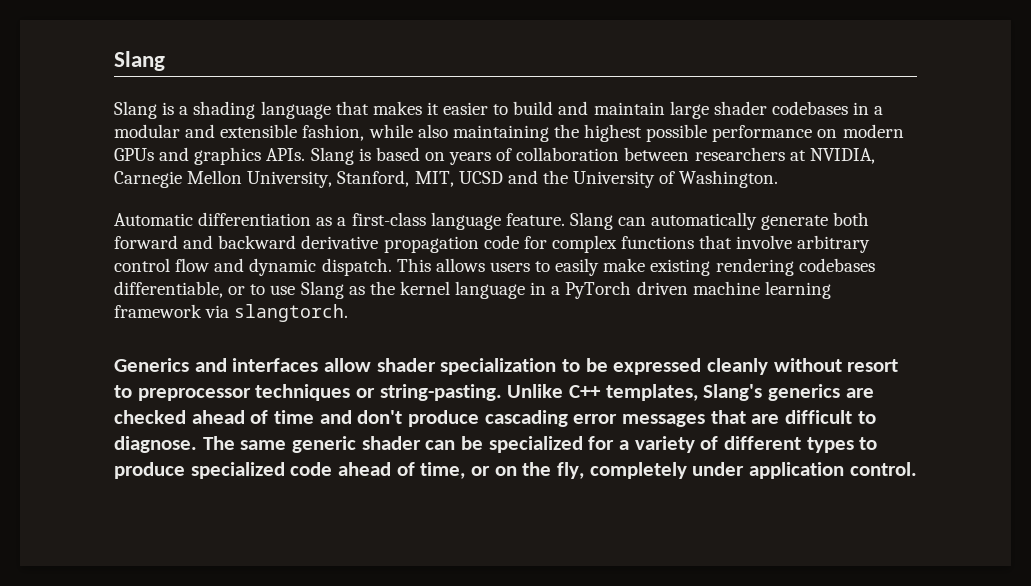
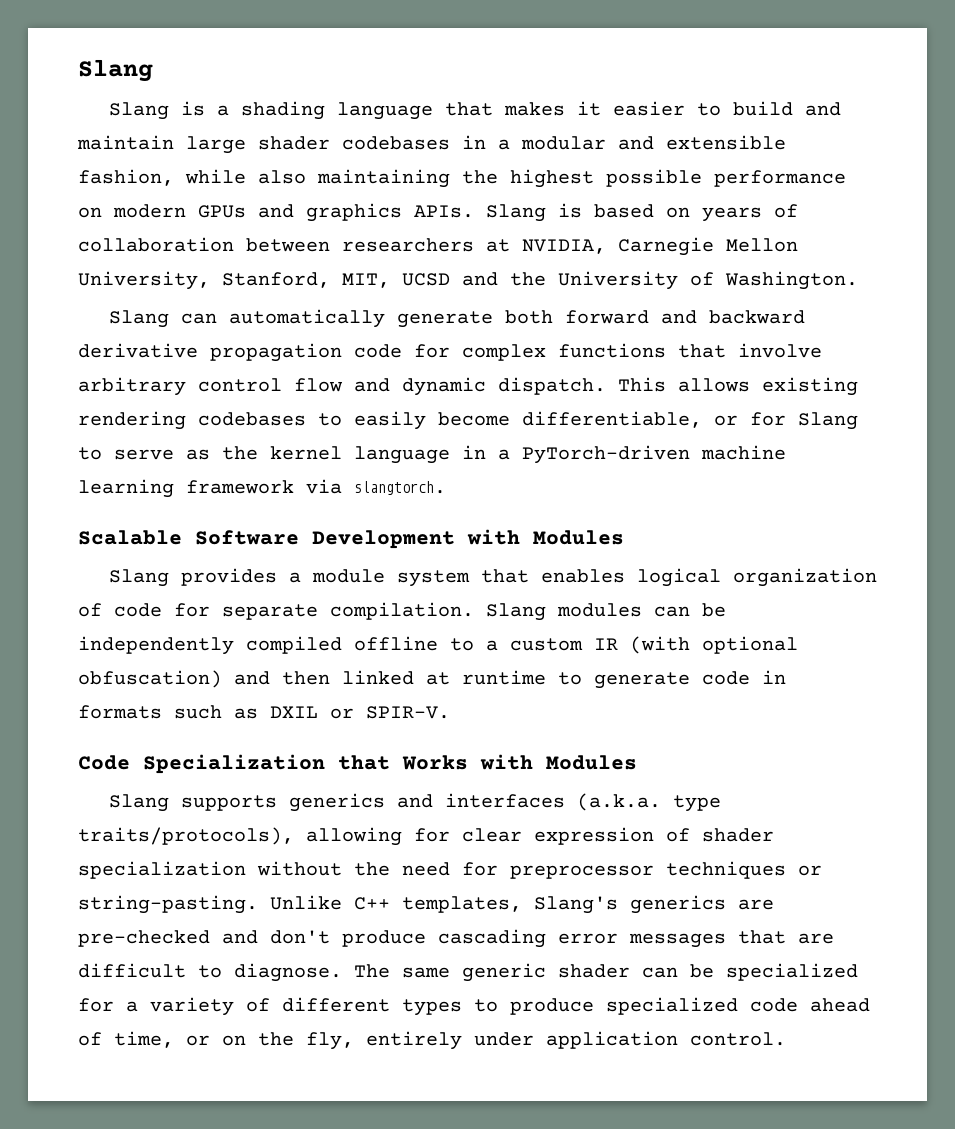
- Automatic differentiation as a first-class language feature.
- This allows users to easily make existing rendering codebases differentiable, or to use Slang as the kernel language in a PyTorch driven machine learning framework via slangtorch.
+ This allows existing rendering codebases to easily become differentiable, or for Slang to serve as the kernel language in a PyTorch-driven machine learning framework via slangtorch.
- Generics and interfaces allow shader specialization to be expressed cleanly without resort to preprocessor techniques or string-pasting.
+ Scalable Software Development with Modules
+ Slang provides a module system that enables logical organization of code for separate compilation. Slang modules can be independently compiled offline to a custom IR (with optional obfuscation) and then linked at runtime to generate code in formats such as DXIL or SPIR-V.
+ Code Specialization that Works with Modules
+ Slang supports generics and interfaces (a.k.a. type traits/protocols), allowing for clear expression of shader specialization without the need for preprocessor techniques or string-pasting.
- Unlike C++ templates, Slang's generics are checked ahead of time and don't produce cascading error messages that are difficult to diagnose.
+ Unlike C++ templates, Slang's generics are pre-checked and don't produce cascading error messages that are difficult to diagnose.
- The same generic shader can be specialized for a variety of different types to produce specialized code ahead of time, or on the fly, completely under application control.
+ The same generic shader can be specialized for a variety of different types to produce specialized code ahead of time, or on the fly, entirely under application control.

